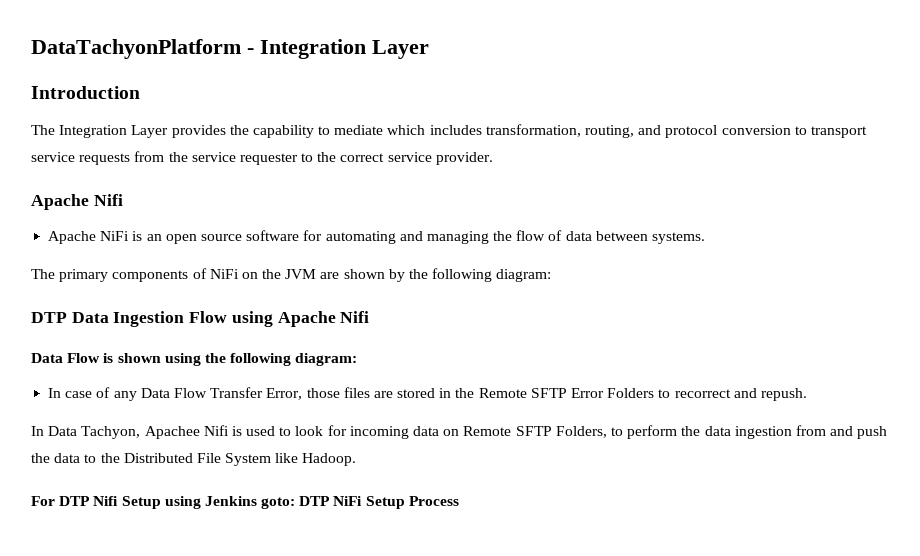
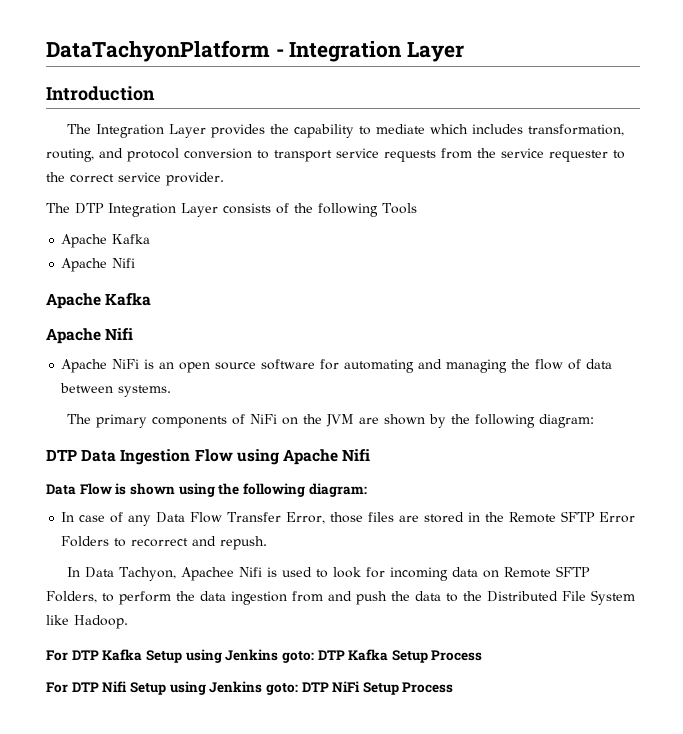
+ The DTP Integration Layer consists of the following Tools
+ Apache Kafka
+ Apache Nifi
+ Apache Kafka
+ For DTP Kafka Setup using Jenkins goto: DTP Kafka Setup Process

